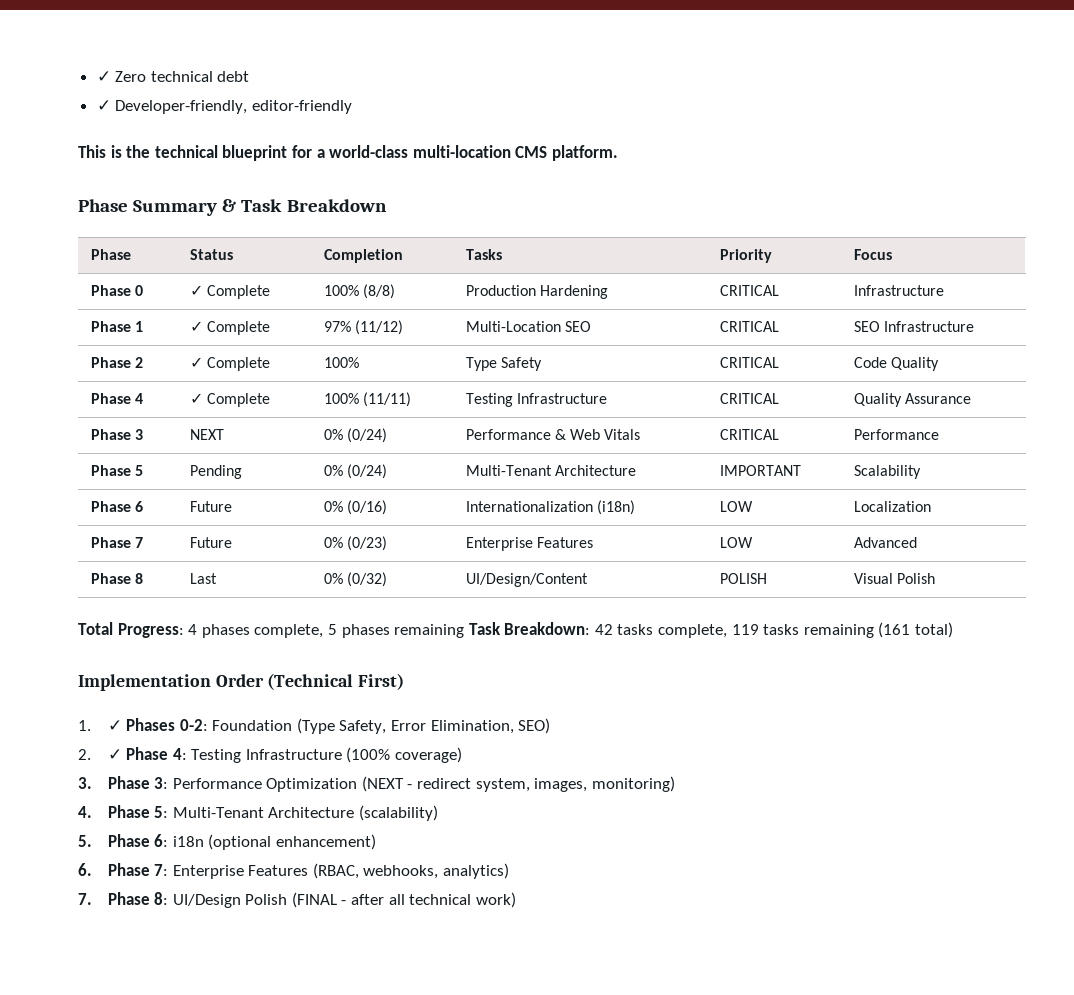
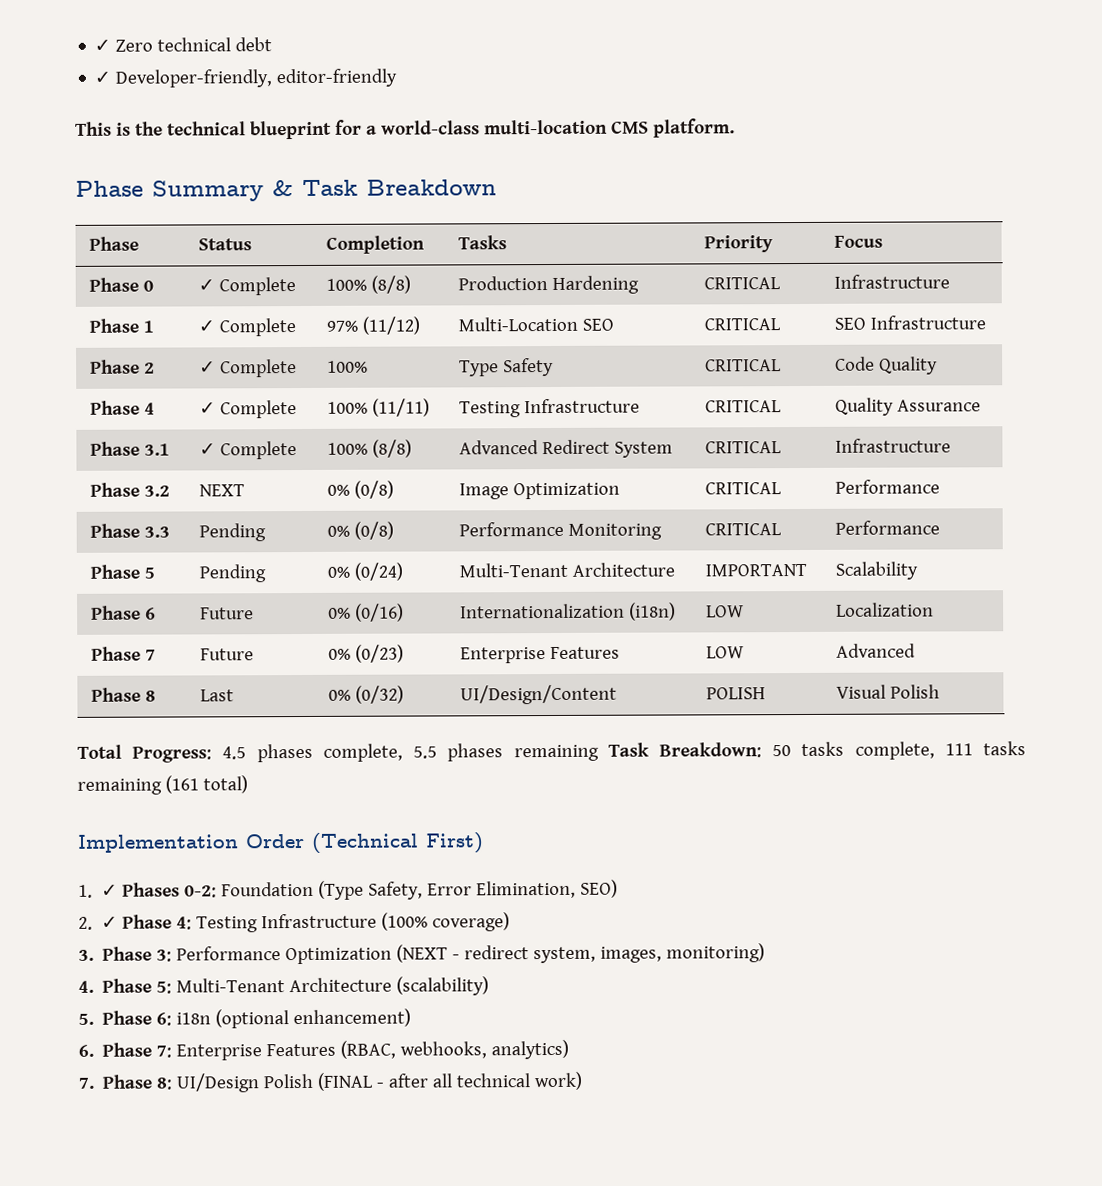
- Phase 3 | NEXT | 0% (0/24) | Performance & Web Vitals | CRITICAL | Performance
+ Phase 3.1 | ✓ Complete | 100% (8/8) | Advanced Redirect System | CRITICAL | Infrastructure
+ Phase 3.2 | NEXT | 0% (0/8) | Image Optimization | CRITICAL | Performance
+ Phase 3.3 | Pending | 0% (0/8) | Performance Monitoring | CRITICAL | Performance
- Total Progress: 4 phases complete, 5 phases remaining Task Breakdown: 42 tasks complete, 119 tasks remaining (161 total)
+ Total Progress: 4.5 phases complete, 5.5 phases remaining Task Breakdown: 50 tasks complete, 111 tasks remaining (161 total)

